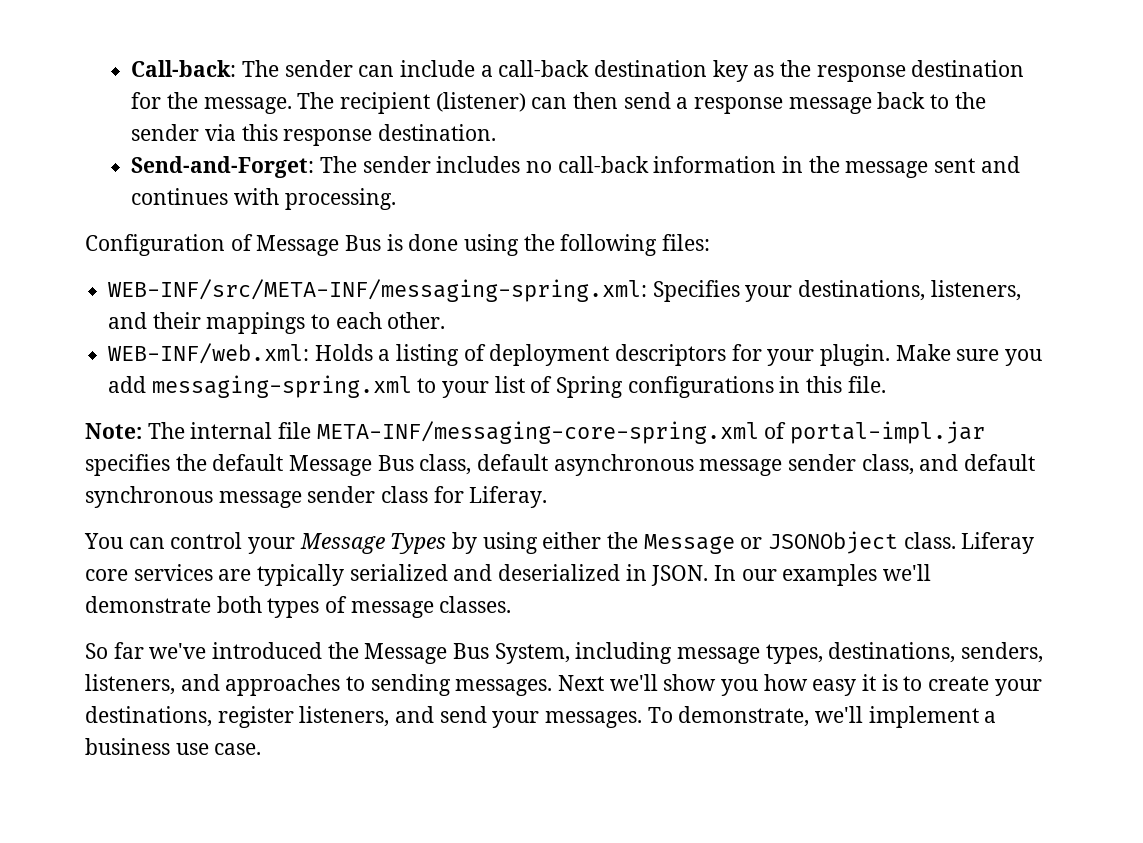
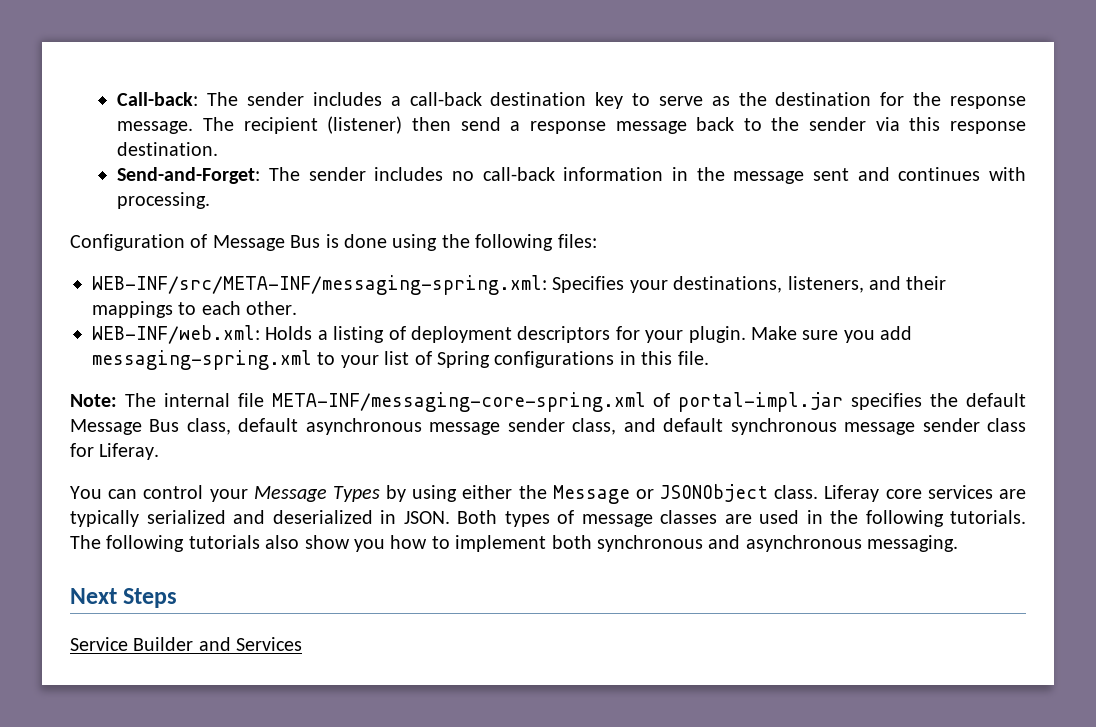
- Call-back: The sender can include a call-back destination key as the response destination for the message.
+ Call-back: The sender includes a call-back destination key to serve as the destination for the response message.
- The recipient (listener) can then send a response message back to the sender via this response destination.
+ The recipient (listener) then send a response message back to the sender via this response destination.
- In our examples we'll demonstrate both types of message classes.
- So far we've introduced the Message Bus System, including message types, destinations, senders, listeners, and approaches to sending messages. Next we'll show you how easy it is to create your destinations, register listeners, and send your messages. To demonstrate, we'll implement a business use case.
+ Both types of message classes are used in the following tutorials. The following tutorials also show you how to implement both synchronous and asynchronous messaging.
+ Next Steps
+ Service Builder and Services

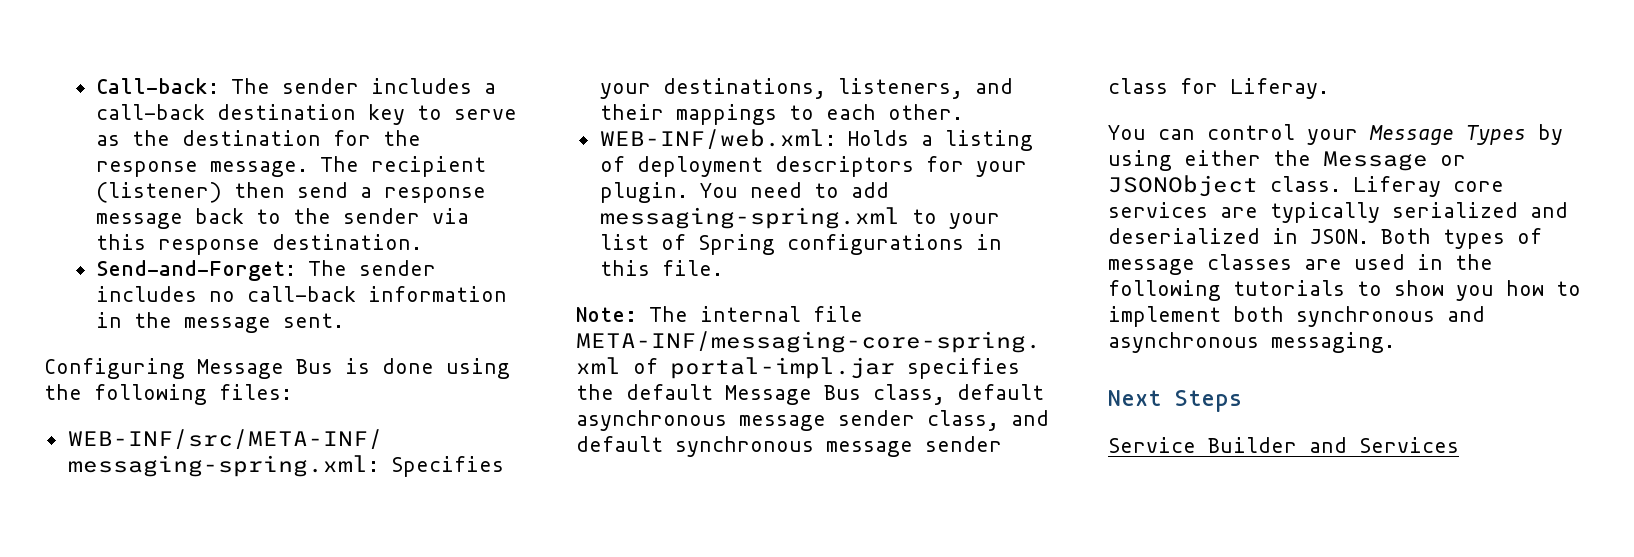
- Send-and-Forget: The sender includes no call-back information in the message sent and continues with processing.
- Configuration of Message Bus is done using the following files:
+ Send-and-Forget: The sender includes no call-back information in the message sent.
+ Configuring Message Bus is done using the following files:
- Make sure you add messaging-spring.xml to your list of Spring configurations in this file.
+ You need to add messaging-spring.xml to your list of Spring configurations in this file.
- Both types of message classes are used in the following tutorials. The following tutorials also show you how to implement both synchronous and asynchronous messaging.
+ Both types of message classes are used in the following tutorials to show you how to implement both synchronous and asynchronous messaging.

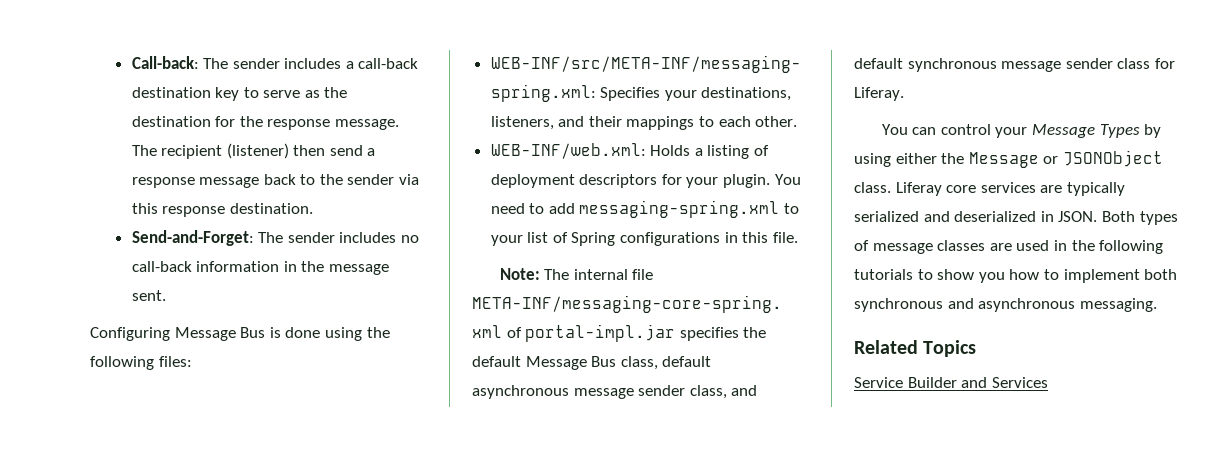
- Next Steps
+ Related Topics

